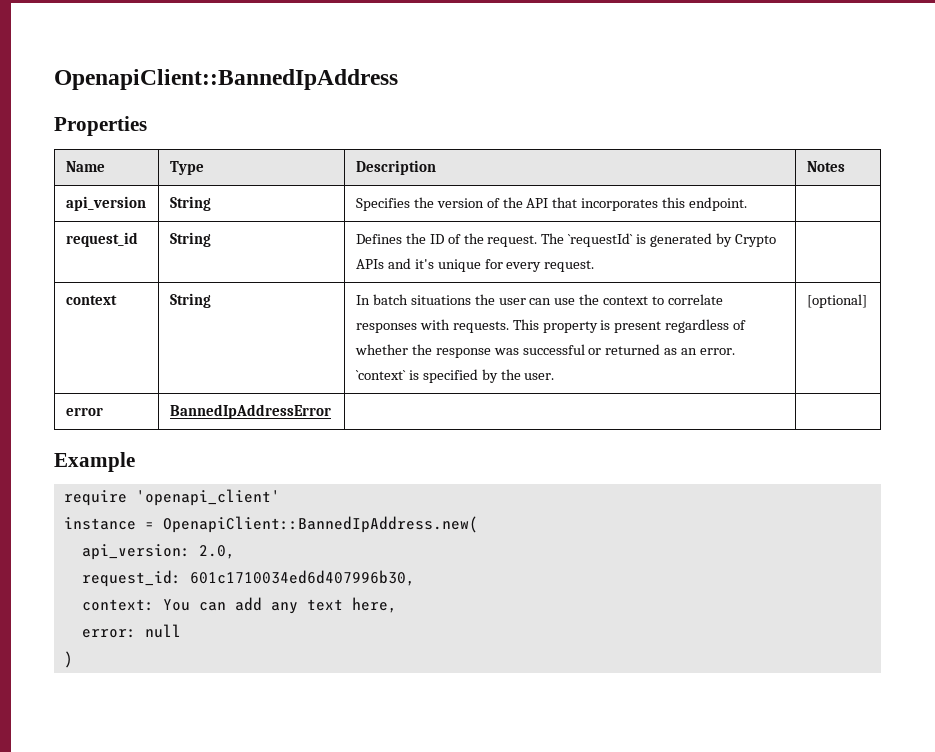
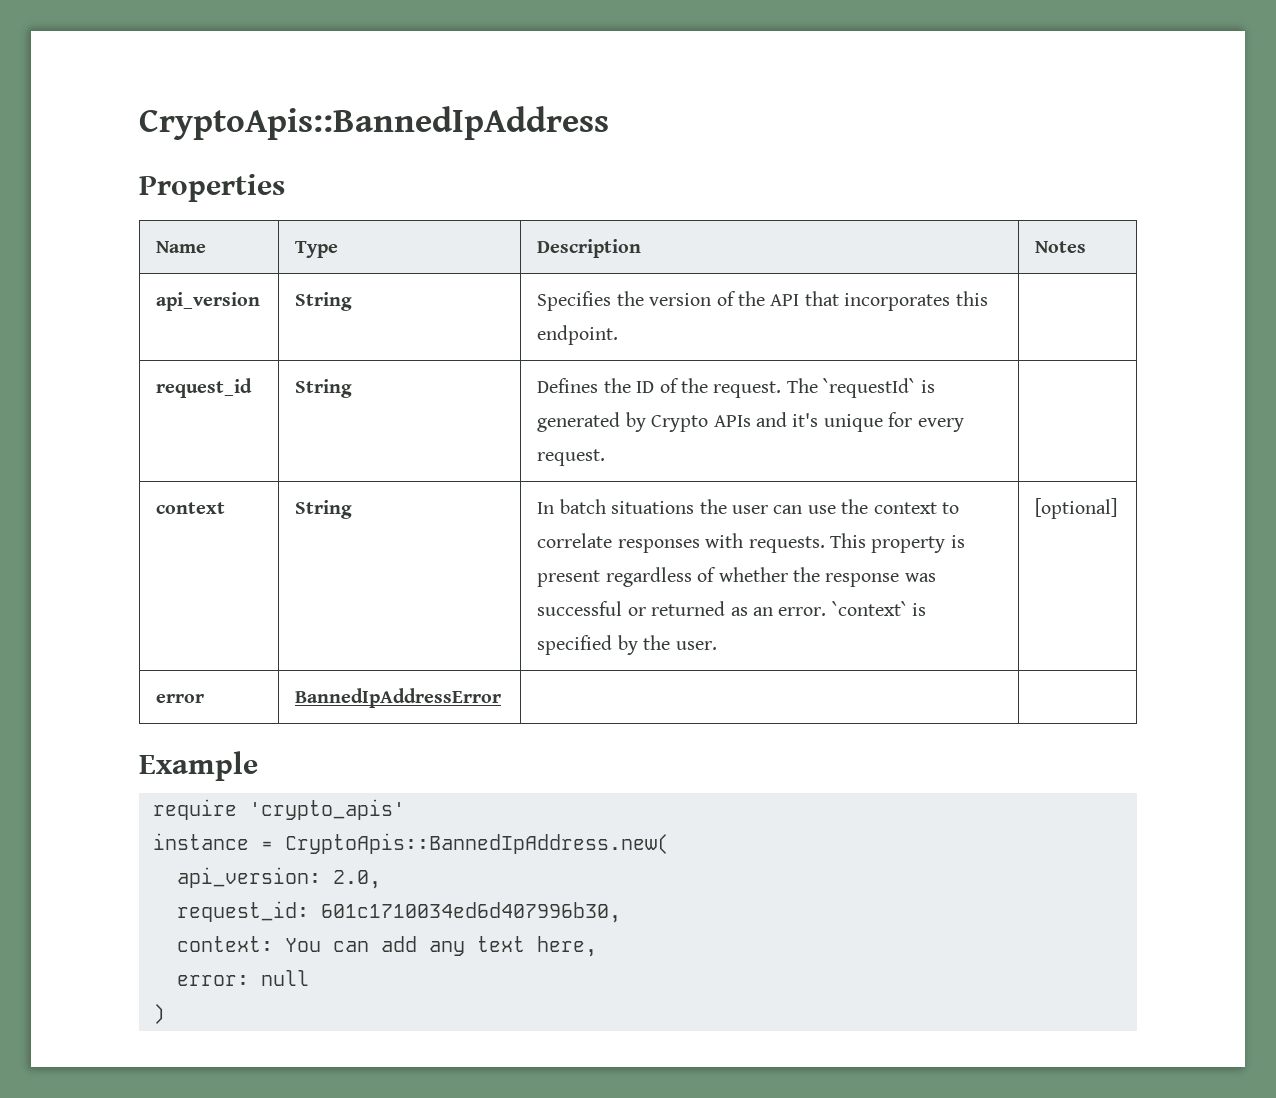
- OpenapiClient::BannedIpAddress
+ CryptoApis::BannedIpAddress
- require 'openapi_client'
+ require 'crypto_apis'
- instance = OpenapiClient::BannedIpAddress.new(
+ instance = CryptoApis::BannedIpAddress.new(

